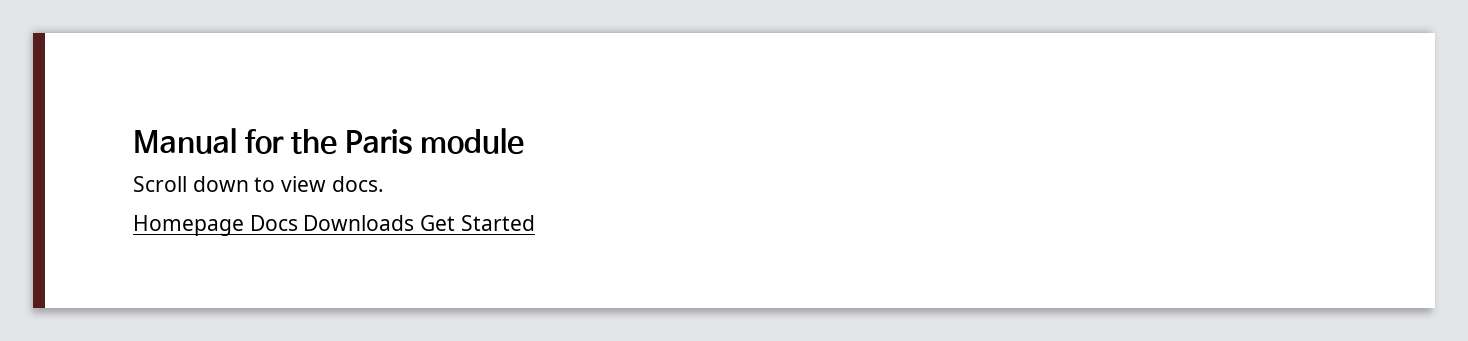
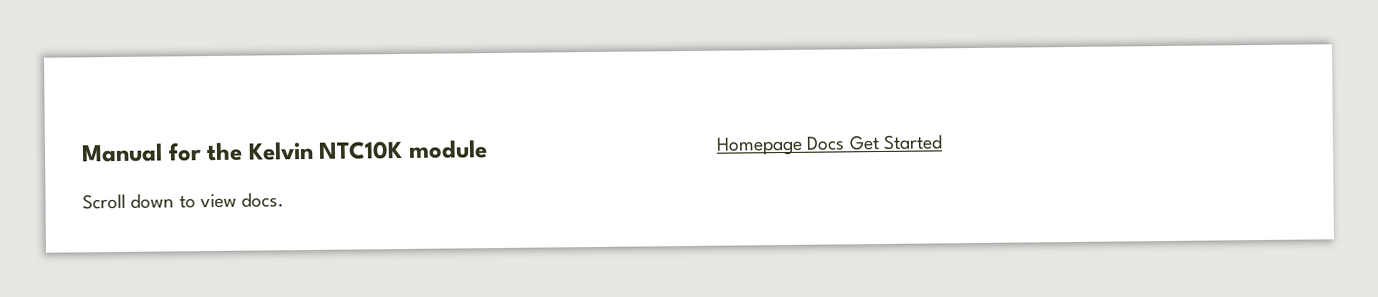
- Manual for the Paris module
+ Manual for the Kelvin NTC10K module
- Homepage Docs Downloads Get Started
+ Homepage Docs Get Started

